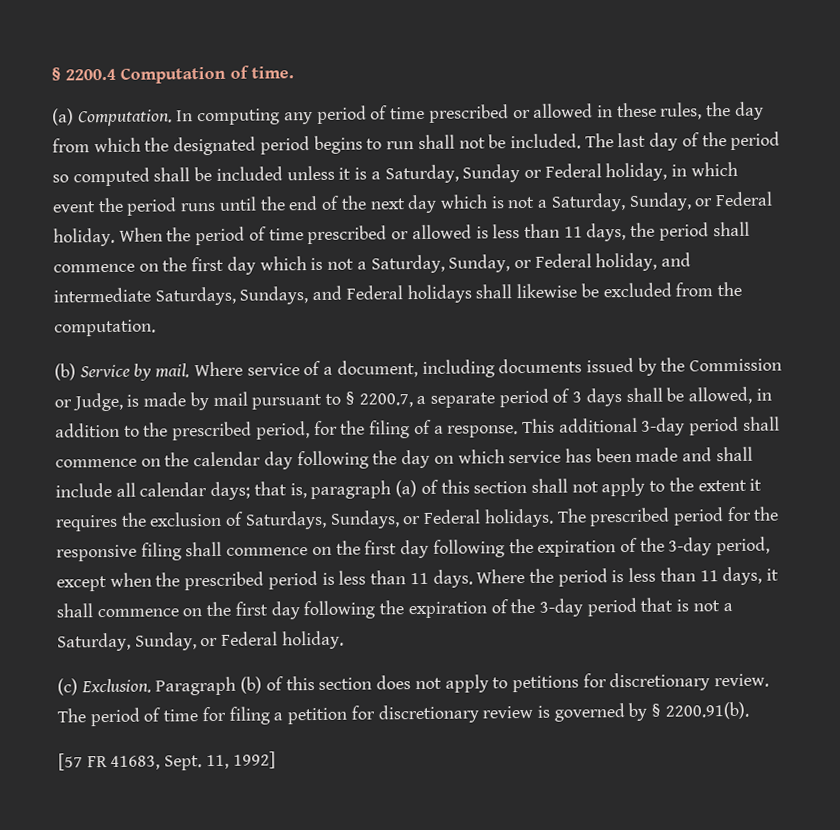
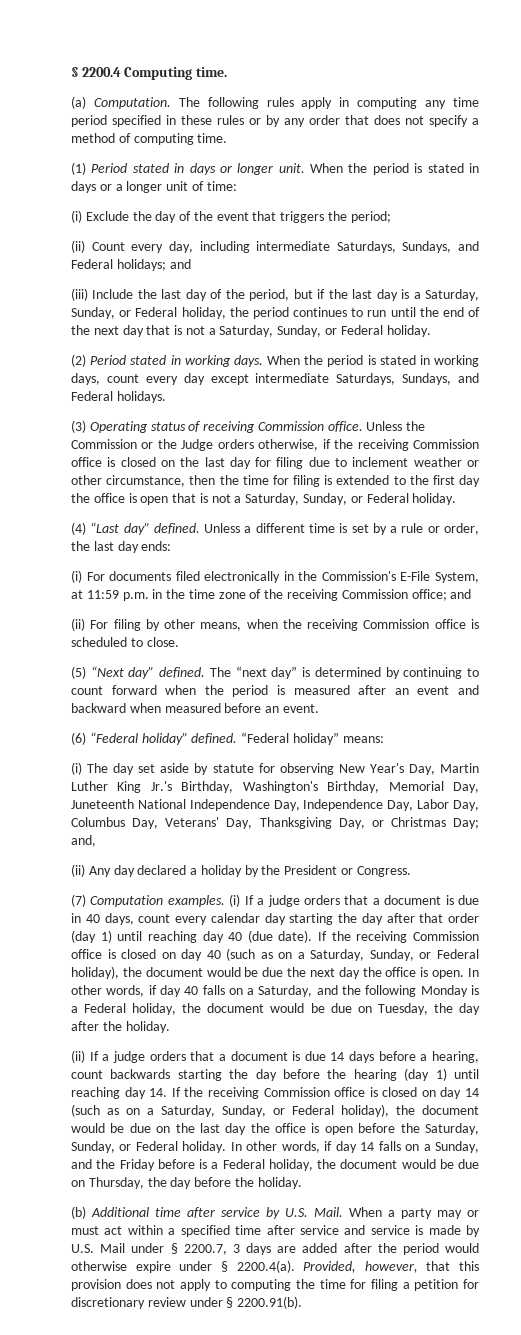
- § 2200.4 Computation of time.
+ § 2200.4 Computing time.
- In computing any period of time prescribed or allowed in these rules, the day from which the designated period begins to run shall not be included. The last day of the period so computed shall be included unless it is a Saturday, Sunday or Federal holiday, in which event the period runs until the end of the next day which is not a Saturday, Sunday, or Federal holiday. When the period of time prescribed or allowed is less than 11 days, the period shall commence on the first day which is not a Saturday, Sunday, or Federal holiday, and intermediate Saturdays, Sundays, and Federal holidays shall likewise be excluded from the computation.
- (b) Service by mail. Where service of a document, including documents issued by the Commission or Judge, is made by mail pursuant to § 2200.7, a separate period of 3 days shall be allowed, in addition to the prescribed period, for the filing of a response. This additional 3-day period shall commence on the calendar day following the day on which service has been made and shall include all calendar days; that is, paragraph (a) of this section shall not apply to the extent it requires the exclusion of Saturdays, Sundays, or Federal holidays. The prescribed period for the responsive filing shall commence on the first day following the expiration of the 3-day period, except when the prescribed period is less than 11 days. Where the period is less than 11 days, it shall commence on the first day following the expiration of the 3-day period that is not a Saturday, Sunday, or Federal holiday.
- (c) Exclusion. Paragraph (b) of this section does not apply to petitions for discretionary review. The period of time for filing a petition for discretionary review is governed by § 2200.91(b).
+ The following rules apply in computing any time period specified in these rules or by any order that does not specify a method of computing time.
+ (1) Period stated in days or longer unit. When the period is stated in days or a longer unit of time:
+ (i) Exclude the day of the event that triggers the period;
+ (ii) Count every day, including intermediate Saturdays, Sundays, and Federal holidays; and
+ (iii) Include the last day of the period, but if the last day is a Saturday, Sunday, or Federal holiday, the period continues to run until the end of the next day that is not a Saturday, Sunday, or Federal holiday.
+ (2) Period stated in working days. When the period is stated in working days, count every day except intermediate Saturdays, Sundays, and Federal holidays.
+ (3) Operating status of receiving Commission office. Unless the Commission or the Judge orders otherwise, if the receiving Commission office is closed on the last day for filing due to inclement weather or other circumstance, then the time for filing is extended to the first day the office is open that is not a Saturday, Sunday, or Federal holiday.
+ (4) “Last day” defined. Unless a different time is set by a rule or order, the last day ends:
+ (i) For documents filed electronically in the Commission's E-File System, at 11:59 p.m. in the time zone of the receiving Commission office; and
+ (ii) For filing by other means, when the receiving Commission office is scheduled to close.
+ (5) “Next day” defined. The “next day” is determined by continuing to count forward when the period is measured after an event and backward when measured before an event.
+ (6) “Federal holiday” defined. “Federal holiday” means:
+ (i) The day set aside by statute for observing New Year's Day, Martin Luther King Jr.'s Birthday, Washington's Birthday, Memorial Day, Juneteenth National Independence Day, Independence Day, Labor Day, Columbus Day, Veterans' Day, Thanksgiving Day, or Christmas Day; and,
+ (ii) Any day declared a holiday by the President or Congress.
+ (7) Computation examples. (i) If a judge orders that a document is due in 40 days, count every calendar day starting the day after that order (day 1) until reaching day 40 (due date). If the receiving Commission office is closed on day 40 (such as on a Saturday, Sunday, or Federal holiday), the document would be due the next day the office is open. In other words, if day 40 falls on a Saturday, and the following Monday is a Federal holiday, the document would be due on Tuesday, the day after the holiday.
+ (ii) If a judge orders that a document is due 14 days before a hearing, count backwards starting the day before the hearing (day 1) until reaching day 14. If the receiving Commission office is closed on day 14 (such as on a Saturday, Sunday, or Federal holiday), the document would be due on the last day the office is open before the Saturday, Sunday, or Federal holiday. In other words, if day 14 falls on a Sunday, and the Friday before is a Federal holiday, the document would be due on Thursday, the day before the holiday.
+ (b) Additional time after service by U.S. Mail. When a party may or must act within a specified time after service and service is made by U.S. Mail under § 2200.7, 3 days are added after the period would otherwise expire under § 2200.4(a). Provided, however, that this provision does not apply to computing the time for filing a petition for discretionary review under § 2200.91(b).
- [57 FR 41683, Sept. 11, 1992]

